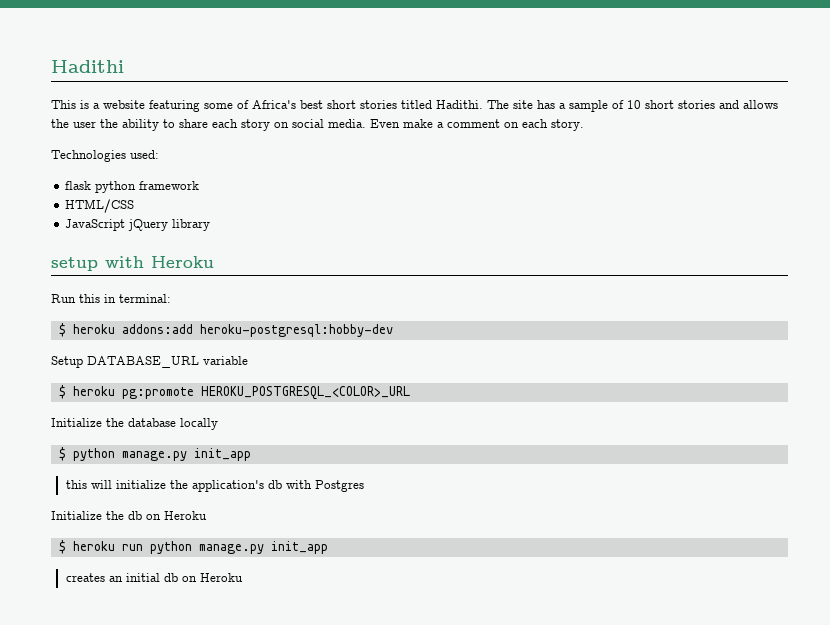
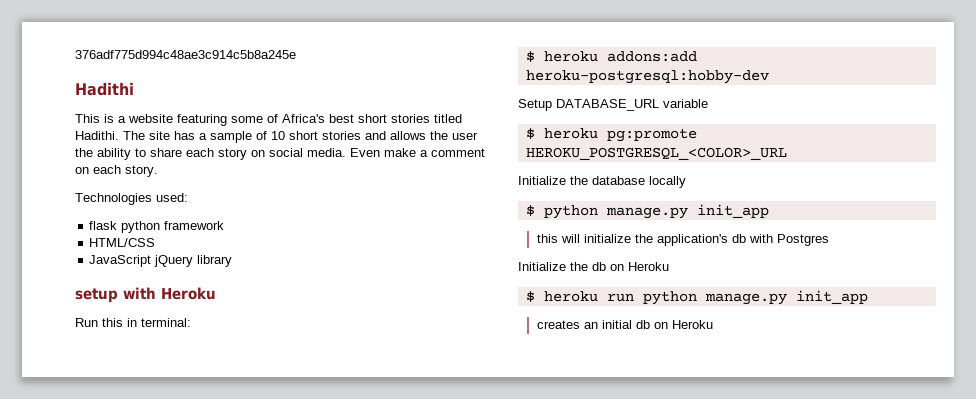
+ 376adf775d994c48ae3c914c5b8a245e

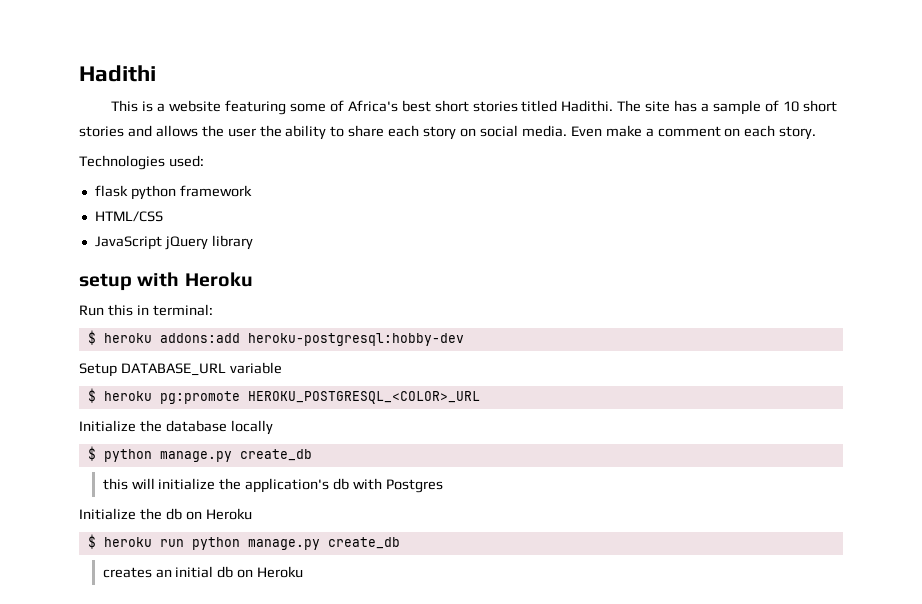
- 376adf775d994c48ae3c914c5b8a245e
- $ python manage.py init_app
+ $ python manage.py create_db
- $ heroku run python manage.py init_app
+ $ heroku run python manage.py create_db

